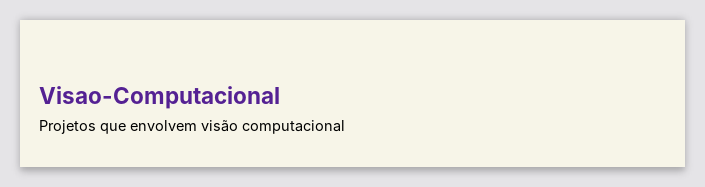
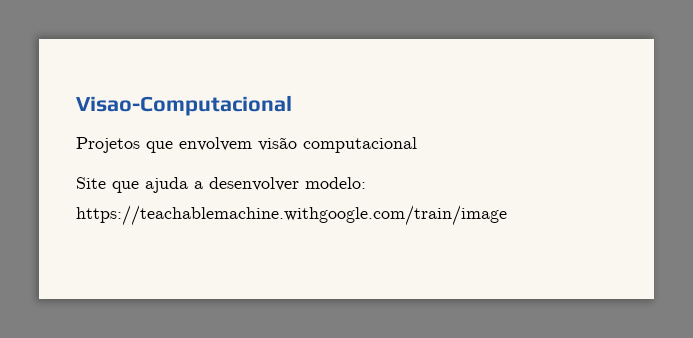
+ Site que ajuda a desenvolver modelo: https://teachablemachine.withgoogle.com/train/image

